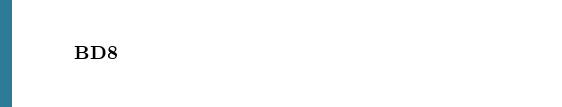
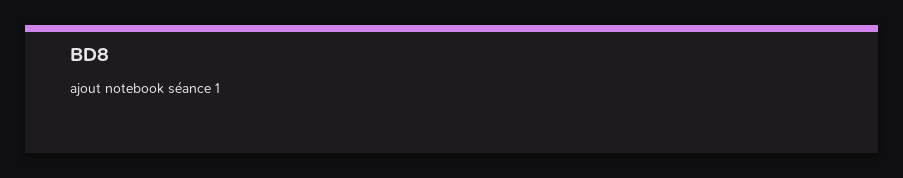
+ ajout notebook séance 1

